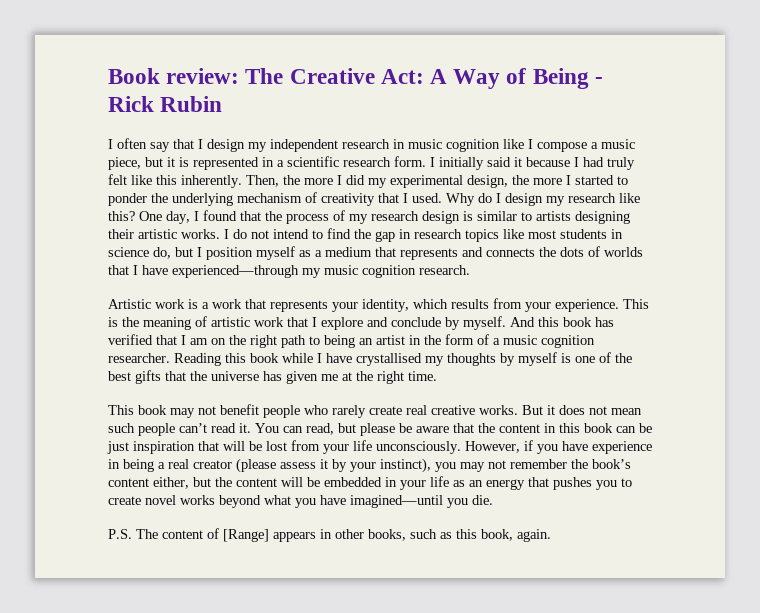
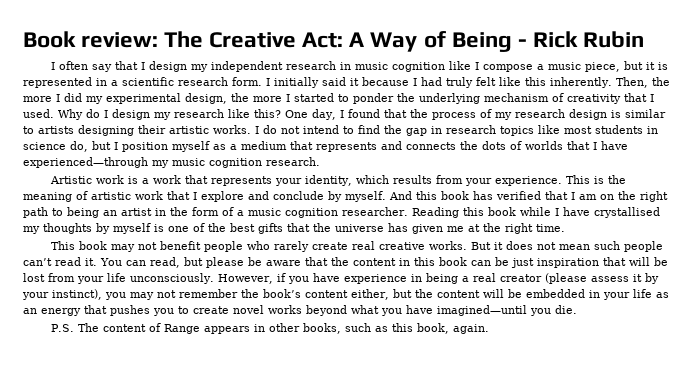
- P.S. The content of [Range] appears in other books, such as this book, again.
+ P.S. The content of Range appears in other books, such as this book, again.

